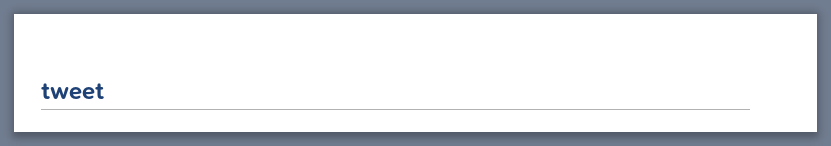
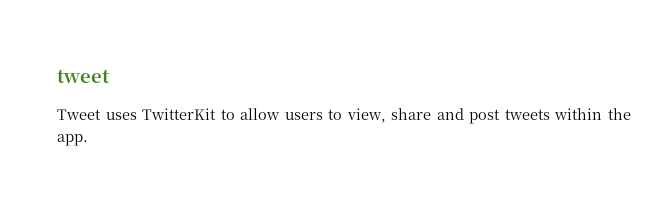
+ Tweet uses TwitterKit to allow users to view, share and post tweets within the app.

